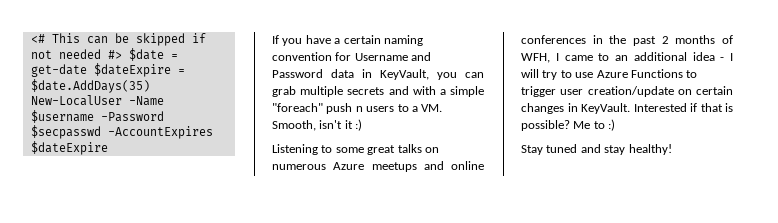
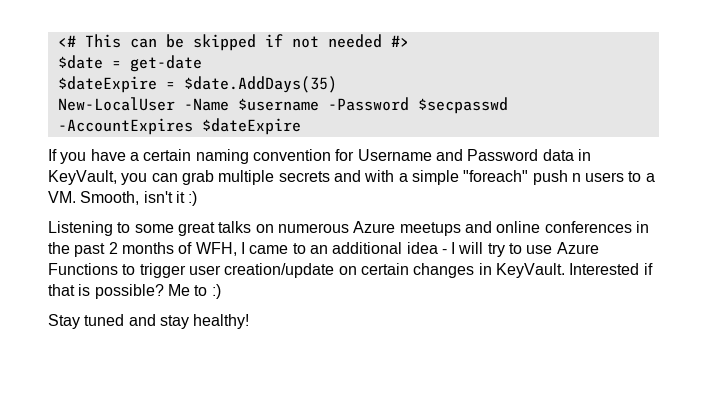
- <# This can be skipped if not needed #> $date = get-date $dateExpire = $date.AddDays(35)
+ <# This can be skipped if not needed #>
+ $date = get-date
+ $dateExpire = $date.AddDays(35)

